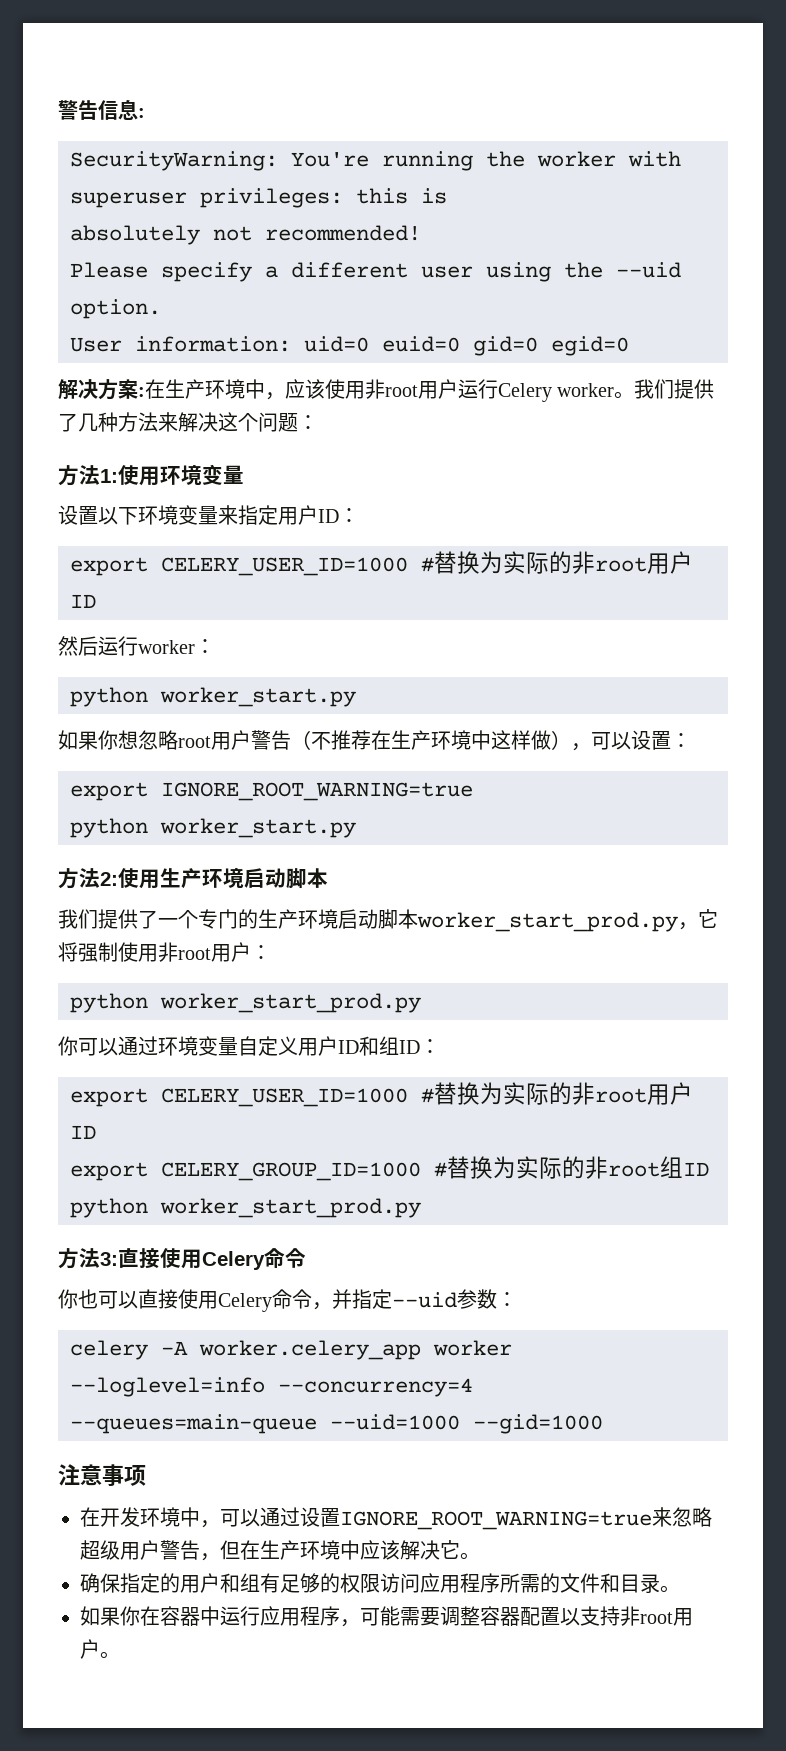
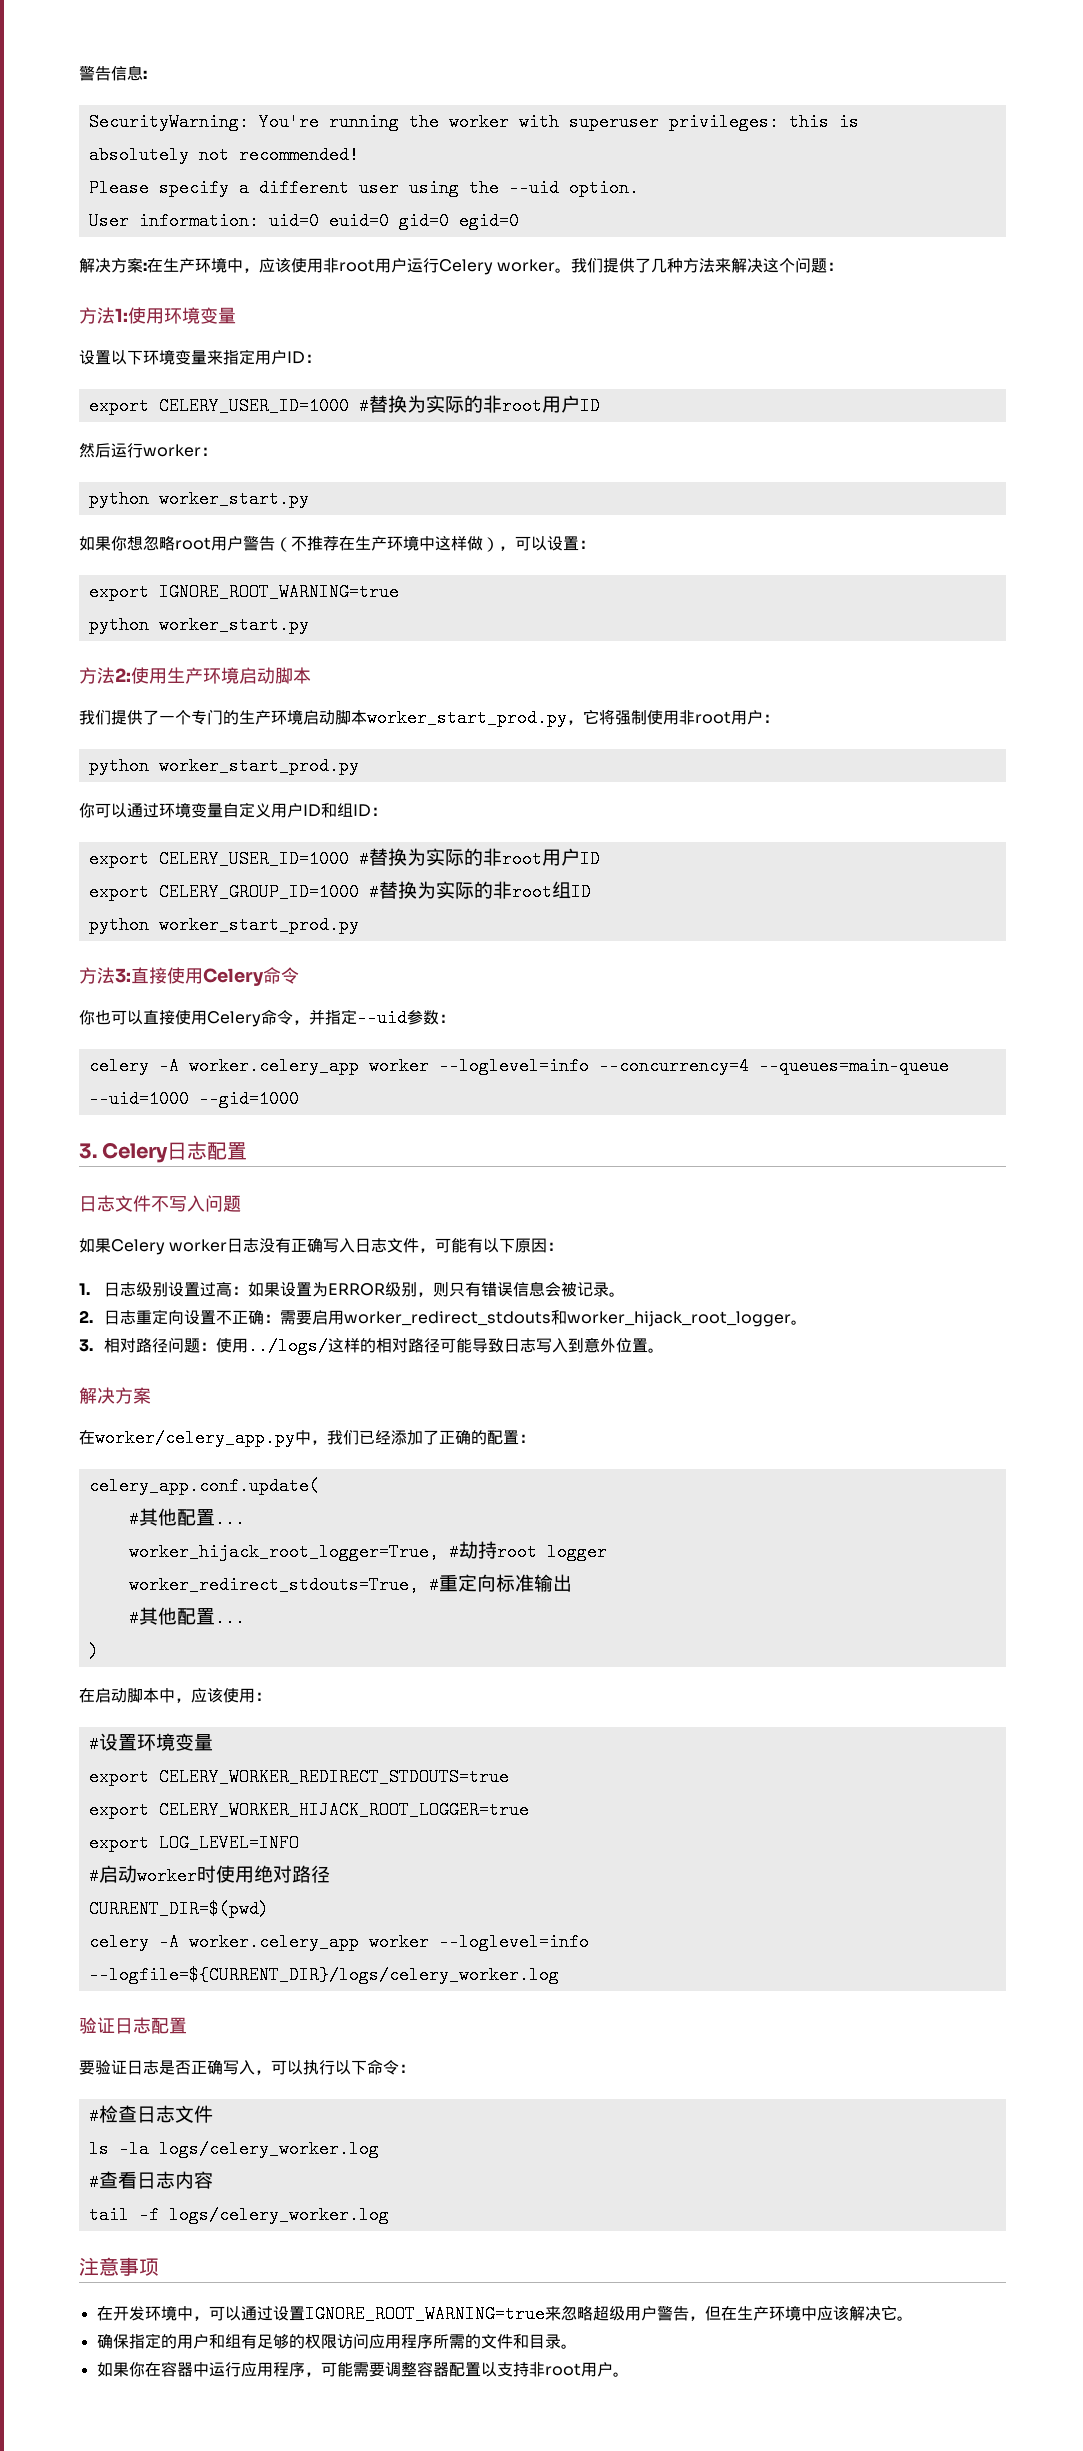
+ 3. Celery日志配置
+ 日志文件不写入问题
+ 如果Celery worker日志没有正确写入日志文件，可能有以下原因：
+ 1.日志级别设置过高：如果设置为ERROR级别，则只有错误信息会被记录。
+ 2.日志重定向设置不正确：需要启用worker_redirect_stdouts和worker_hijack_root_logger。
+ 3.相对路径问题：使用../logs/这样的相对路径可能导致日志写入到意外位置。
+ 解决方案
+ 在worker/celery_app.py中，我们已经添加了正确的配置：
+ celery_app.conf.update(
+ #其他配置...
+ worker_hijack_root_logger=True, #劫持root logger
+ worker_redirect_stdouts=True, #重定向标准输出
+ #其他配置...
+ )
+ 在启动脚本中，应该使用：
+ #设置环境变量
+ export CELERY_WORKER_REDIRECT_STDOUTS=true
+ export CELERY_WORKER_HIJACK_ROOT_LOGGER=true
+ export LOG_LEVEL=INFO
+ #启动worker时使用绝对路径
+ CURRENT_DIR=$(pwd)
+ celery -A worker.celery_app worker --loglevel=info --logfile=${CURRENT_DIR}/logs/celery_worker.log
+ 验证日志配置
+ 要验证日志是否正确写入，可以执行以下命令：
+ #检查日志文件
+ ls -la logs/celery_worker.log
+ #查看日志内容
+ tail -f logs/celery_worker.log

